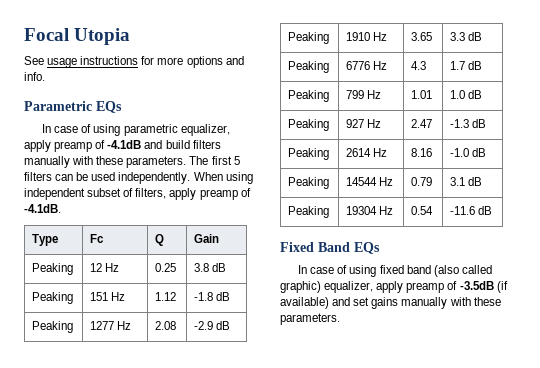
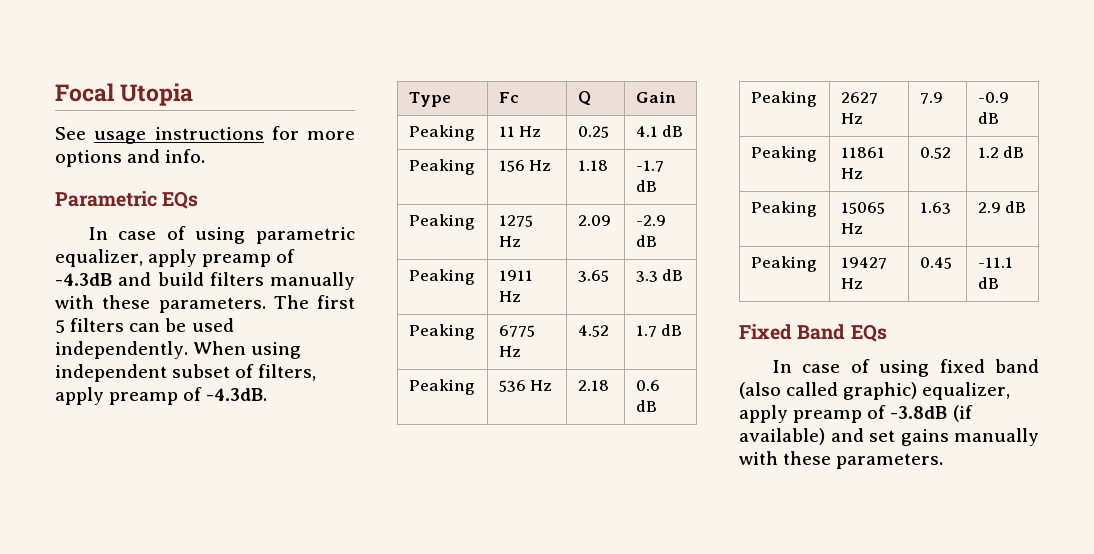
- In case of using parametric equalizer, apply preamp of -4.1dB and build filters manually with these parameters.
+ In case of using parametric equalizer, apply preamp of -4.3dB and build filters manually with these parameters.
- When using independent subset of filters, apply preamp of -4.1dB.
+ When using independent subset of filters, apply preamp of -4.3dB.
- Peaking | 12 Hz | 0.25 | 3.8 dB
- Peaking | 151 Hz | 1.12 | -1.8 dB
- Peaking | 1277 Hz | 2.08 | -2.9 dB
+ Peaking | 11 Hz | 0.25 | 4.1 dB
+ Peaking | 156 Hz | 1.18 | -1.7 dB
+ Peaking | 1275 Hz | 2.09 | -2.9 dB
- Peaking | 1910 Hz | 3.65 | 3.3 dB
+ Peaking | 1911 Hz | 3.65 | 3.3 dB
- Peaking | 6776 Hz | 4.3 | 1.7 dB
+ Peaking | 6775 Hz | 4.52 | 1.7 dB
- Peaking | 799 Hz | 1.01 | 1.0 dB
- Peaking | 927 Hz | 2.47 | -1.3 dB
- Peaking | 2614 Hz | 8.16 | -1.0 dB
- Peaking | 14544 Hz | 0.79 | 3.1 dB
- Peaking | 19304 Hz | 0.54 | -11.6 dB
+ Peaking | 536 Hz | 2.18 | 0.6 dB
+ Peaking | 2627 Hz | 7.9 | -0.9 dB
+ Peaking | 11861 Hz | 0.52 | 1.2 dB
+ Peaking | 15065 Hz | 1.63 | 2.9 dB
+ Peaking | 19427 Hz | 0.45 | -11.1 dB
- In case of using fixed band (also called graphic) equalizer, apply preamp of -3.5dB (if available) and set gains manually with these parameters.
+ In case of using fixed band (also called graphic) equalizer, apply preamp of -3.8dB (if available) and set gains manually with these parameters.

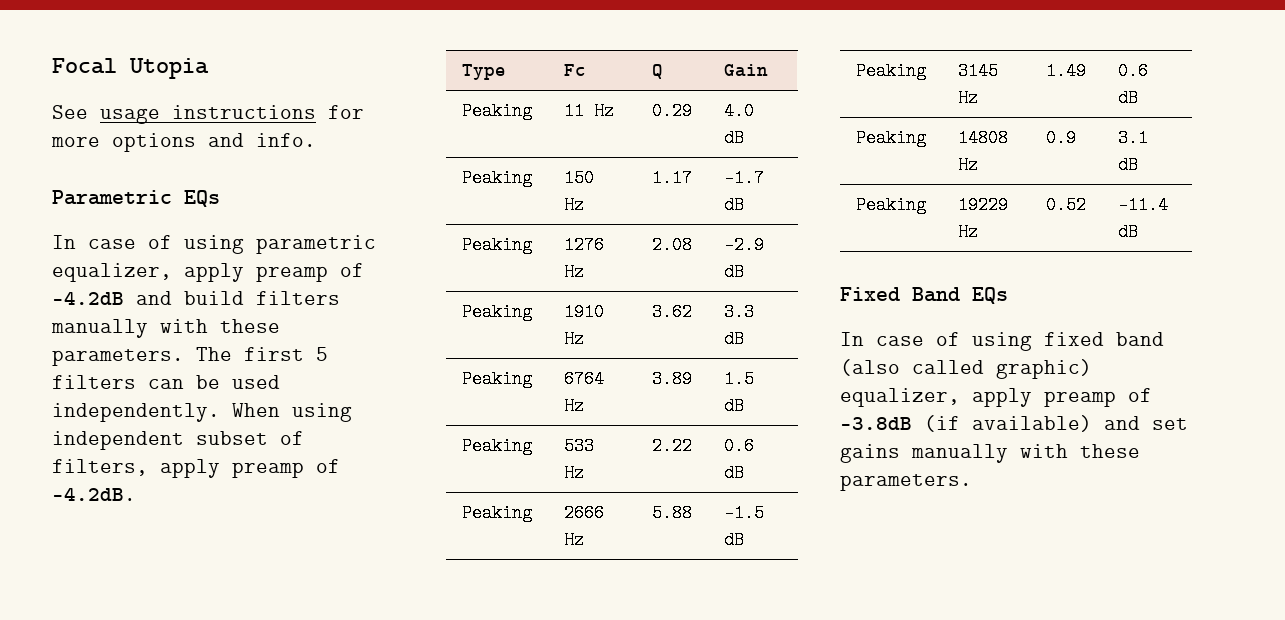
- In case of using parametric equalizer, apply preamp of -4.3dB and build filters manually with these parameters.
+ In case of using parametric equalizer, apply preamp of -4.2dB and build filters manually with these parameters.
- When using independent subset of filters, apply preamp of -4.3dB.
+ When using independent subset of filters, apply preamp of -4.2dB.
- Peaking | 11 Hz | 0.25 | 4.1 dB
- Peaking | 156 Hz | 1.18 | -1.7 dB
+ Peaking | 11 Hz | 0.29 | 4.0 dB
+ Peaking | 150 Hz | 1.17 | -1.7 dB
- Peaking | 1275 Hz | 2.09 | -2.9 dB
+ Peaking | 1276 Hz | 2.08 | -2.9 dB
- Peaking | 1911 Hz | 3.65 | 3.3 dB
+ Peaking | 1910 Hz | 3.62 | 3.3 dB
- Peaking | 6775 Hz | 4.52 | 1.7 dB
- Peaking | 536 Hz | 2.18 | 0.6 dB
- Peaking | 2627 Hz | 7.9 | -0.9 dB
- Peaking | 11861 Hz | 0.52 | 1.2 dB
- Peaking | 15065 Hz | 1.63 | 2.9 dB
- Peaking | 19427 Hz | 0.45 | -11.1 dB
+ Peaking | 6764 Hz | 3.89 | 1.5 dB
+ Peaking | 533 Hz | 2.22 | 0.6 dB
+ Peaking | 2666 Hz | 5.88 | -1.5 dB
+ Peaking | 3145 Hz | 1.49 | 0.6 dB
+ Peaking | 14808 Hz | 0.9 | 3.1 dB
+ Peaking | 19229 Hz | 0.52 | -11.4 dB

